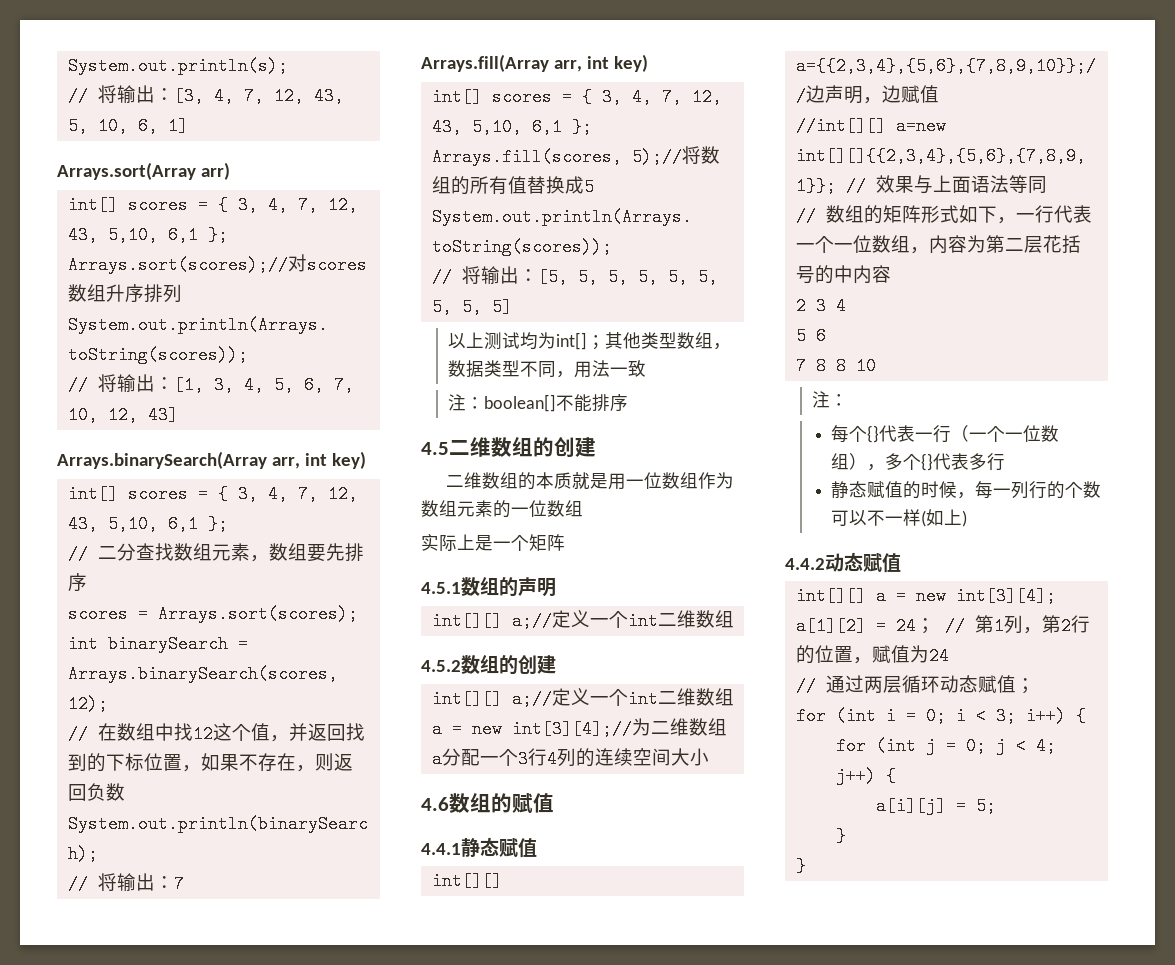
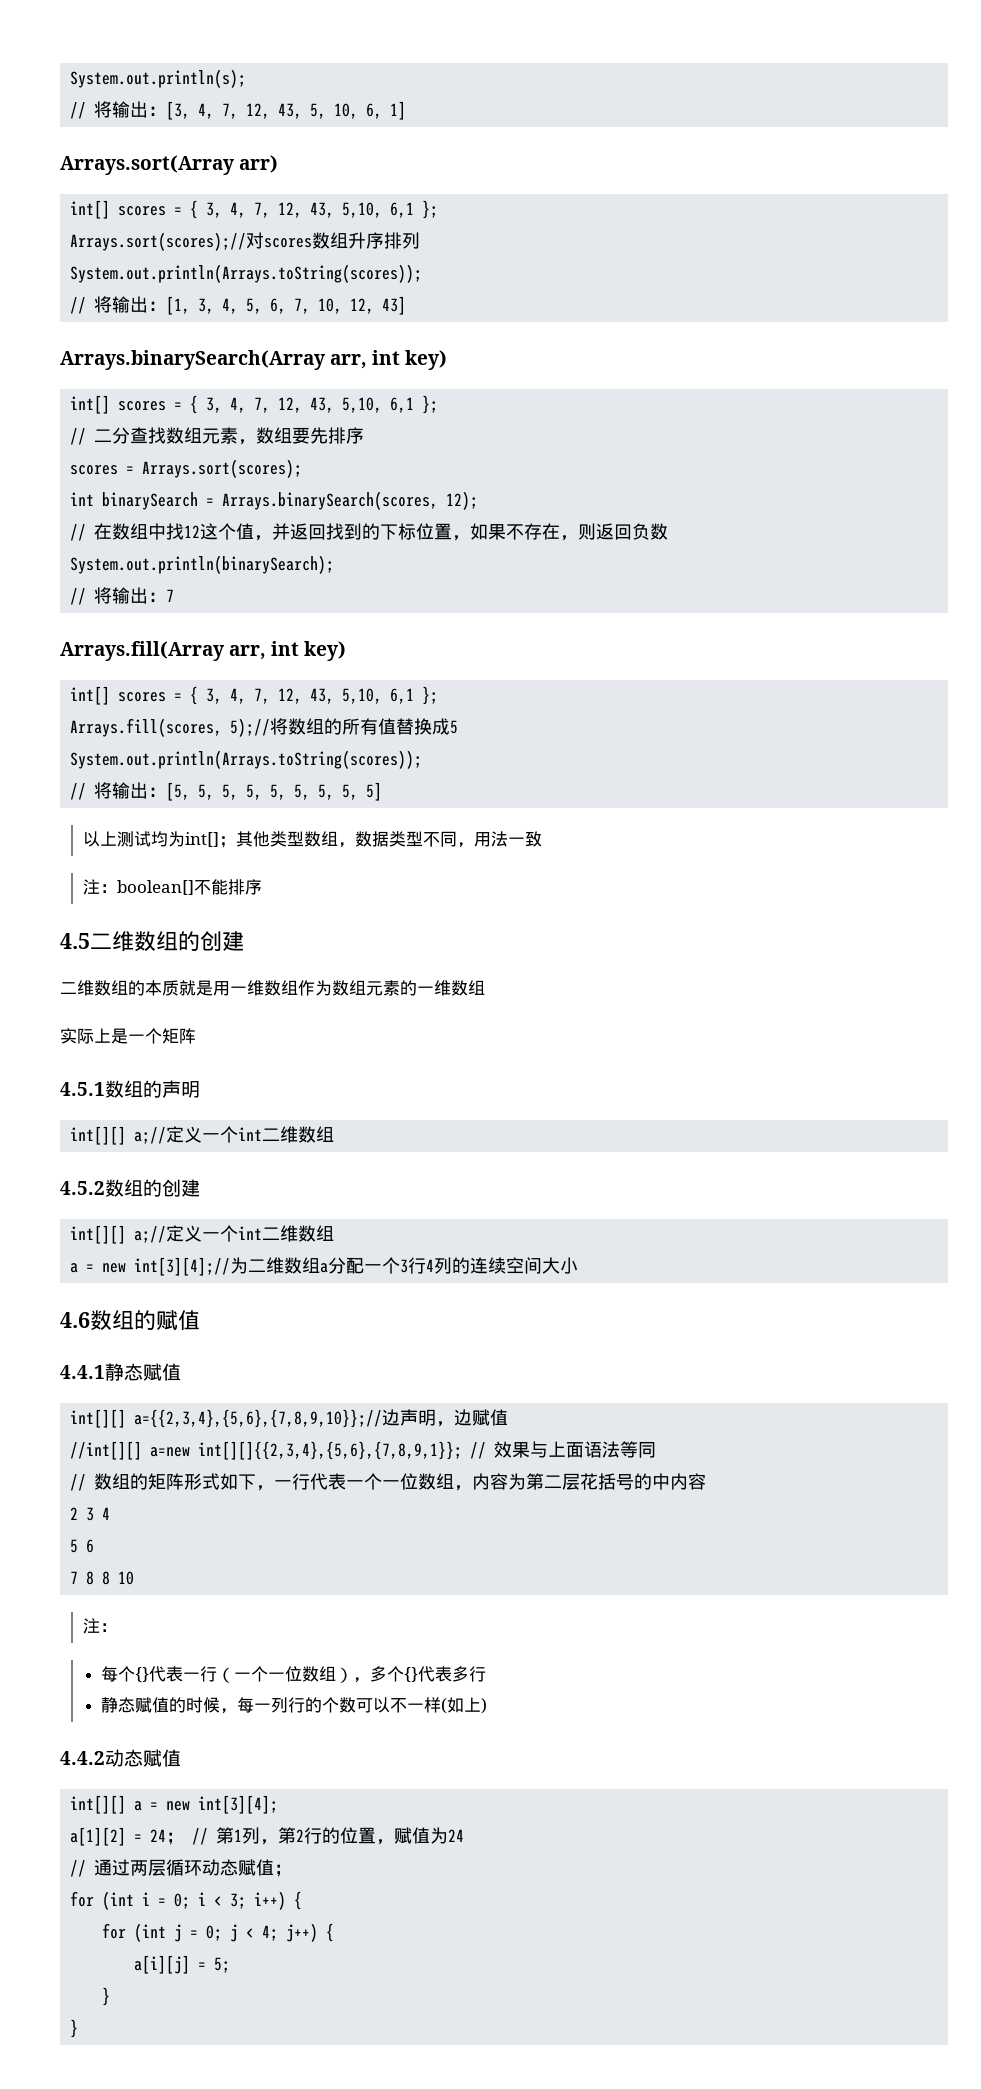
- 二维数组的本质就是用一位数组作为数组元素的一位数组
+ 二维数组的本质就是用一维数组作为数组元素的一维数组

